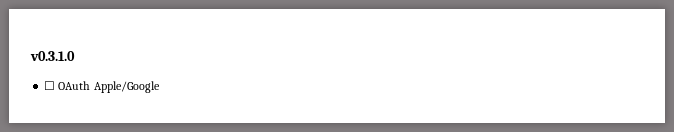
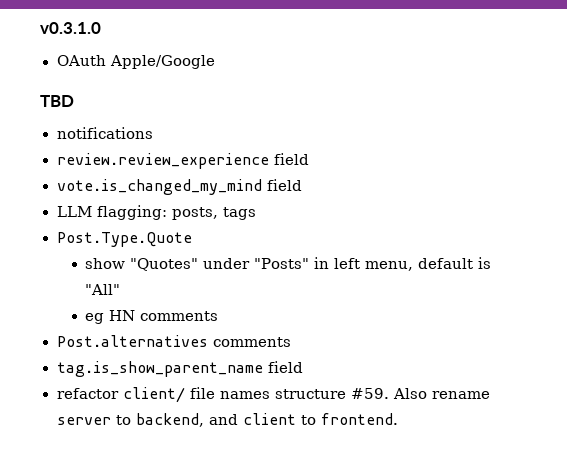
- ☐ OAuth Apple/Google
+ OAuth Apple/Google
+ TBD
+ notifications
+ review.review_experience field
+ vote.is_changed_my_mind field
+ LLM flagging: posts, tags
+ Post.Type.Quote
+ show "Quotes" under "Posts" in left menu, default is "All"
+ eg HN comments
+ Post.alternatives comments
+ tag.is_show_parent_name field
+ refactor client/ file names structure #59. Also rename server to backend, and client to frontend.

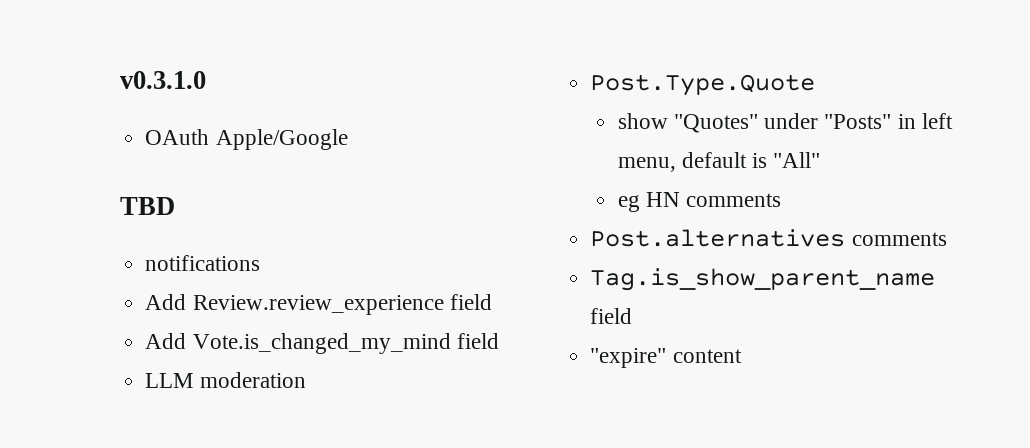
- review.review_experience field
- vote.is_changed_my_mind field
+ Add Review.review_experience field
+ Add Vote.is_changed_my_mind field
- LLM flagging: posts, tags
+ LLM moderation
- tag.is_show_parent_name field
- refactor client/ file names structure #59. Also rename server to backend, and client to frontend.
+ Tag.is_show_parent_name field
+ "expire" content

